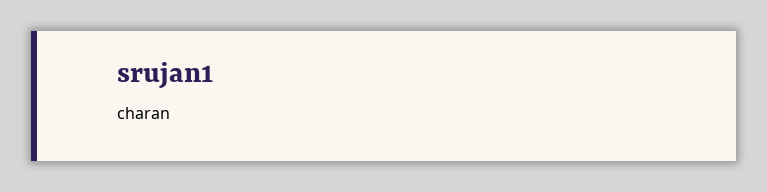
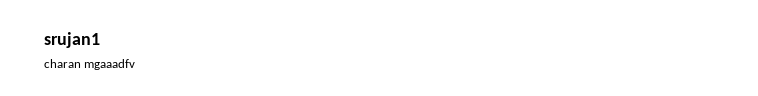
- charan
+ charan mgaaadfv

